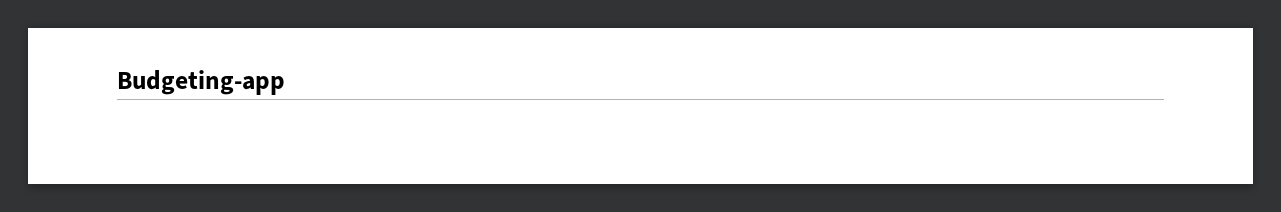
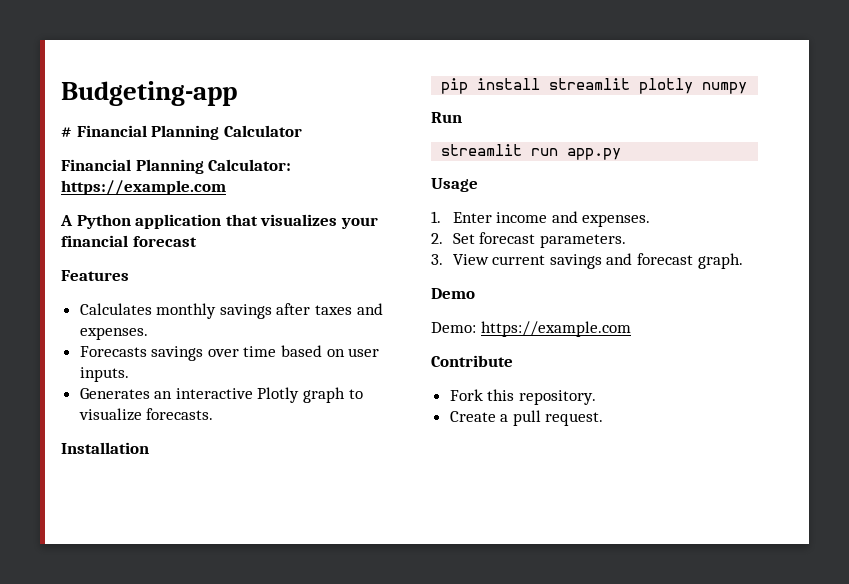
+ # Financial Planning Calculator
+ Financial Planning Calculator: https://example.com
+ A Python application that visualizes your financial forecast
+ Features
+ Calculates monthly savings after taxes and expenses.
+ Forecasts savings over time based on user inputs.
+ Generates an interactive Plotly graph to visualize forecasts.
+ Installation
+ pip install streamlit plotly numpy
+ Run
+ streamlit run app.py
+ Usage
+ 1. Enter income and expenses.
+ 2. Set forecast parameters.
+ 3. View current savings and forecast graph.
+ Demo
+ Demo: https://example.com
+ Contribute
+ Fork this repository.
+ Create a pull request.

